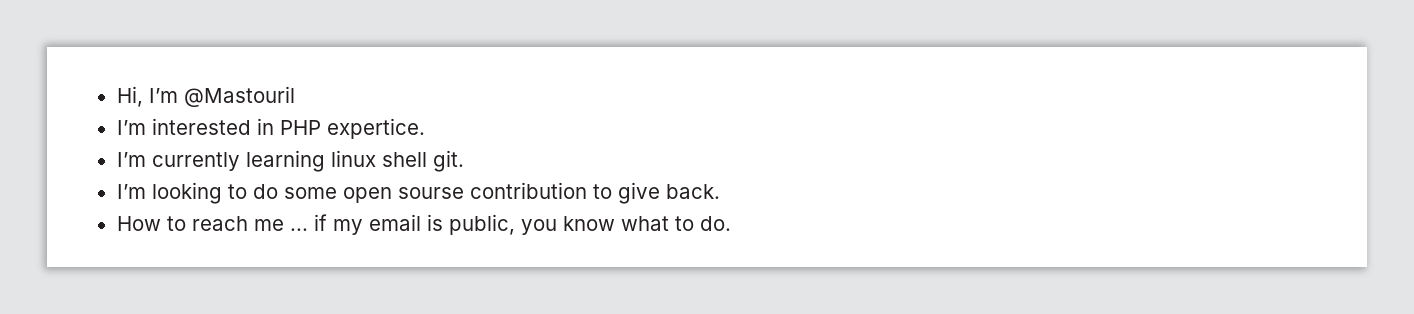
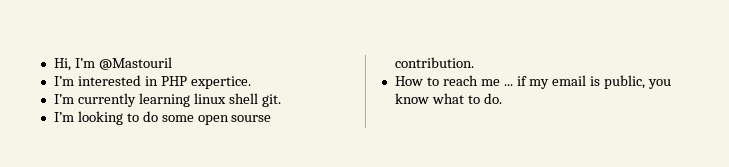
- I’m looking to do some open sourse contribution to give back.
+ I’m looking to do some open sourse contribution.

